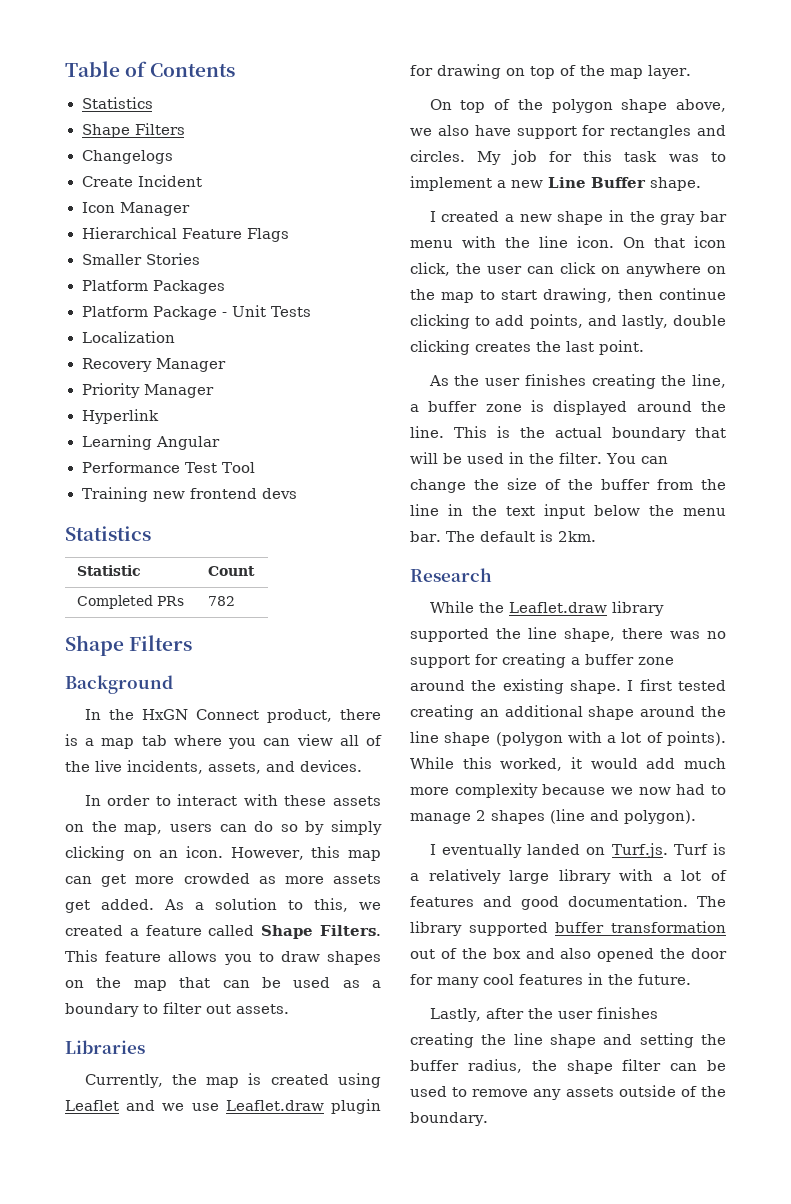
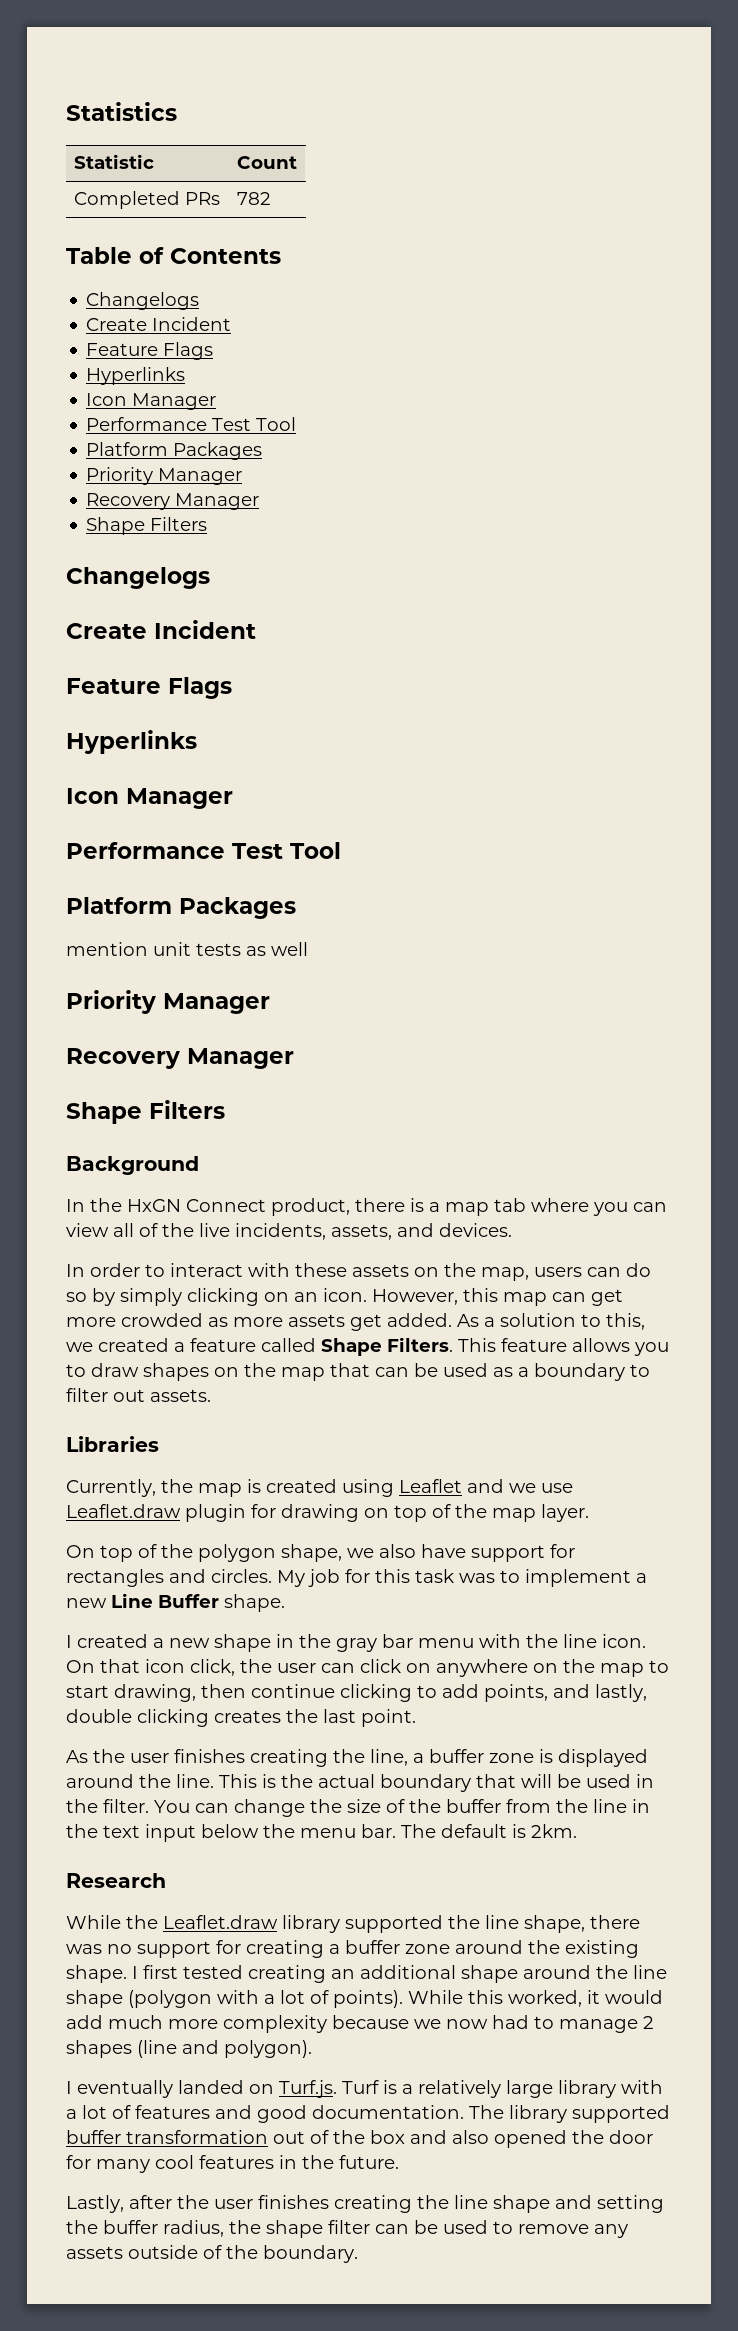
- Table of Contents
- Statistics
- Shape Filters
- Changelogs
- Create Incident
- Icon Manager
- Hierarchical Feature Flags
- Smaller Stories
- Platform Packages
- Platform Package - Unit Tests
- Localization
- Recovery Manager
- Priority Manager
- Hyperlink
- Learning Angular
- Performance Test Tool
- Training new frontend devs
+ Table of Contents
+ Changelogs
+ Create Incident
+ Feature Flags
+ Hyperlinks
+ Icon Manager
+ Performance Test Tool
+ Platform Packages
+ Priority Manager
+ Recovery Manager
+ Shape Filters
+ Changelogs
+ Create Incident
+ Feature Flags
+ Hyperlinks
+ Icon Manager
+ Performance Test Tool
+ Platform Packages
+ mention unit tests as well
+ Priority Manager
+ Recovery Manager
- On top of the polygon shape above, we also have support for rectangles and circles.
+ On top of the polygon shape, we also have support for rectangles and circles.

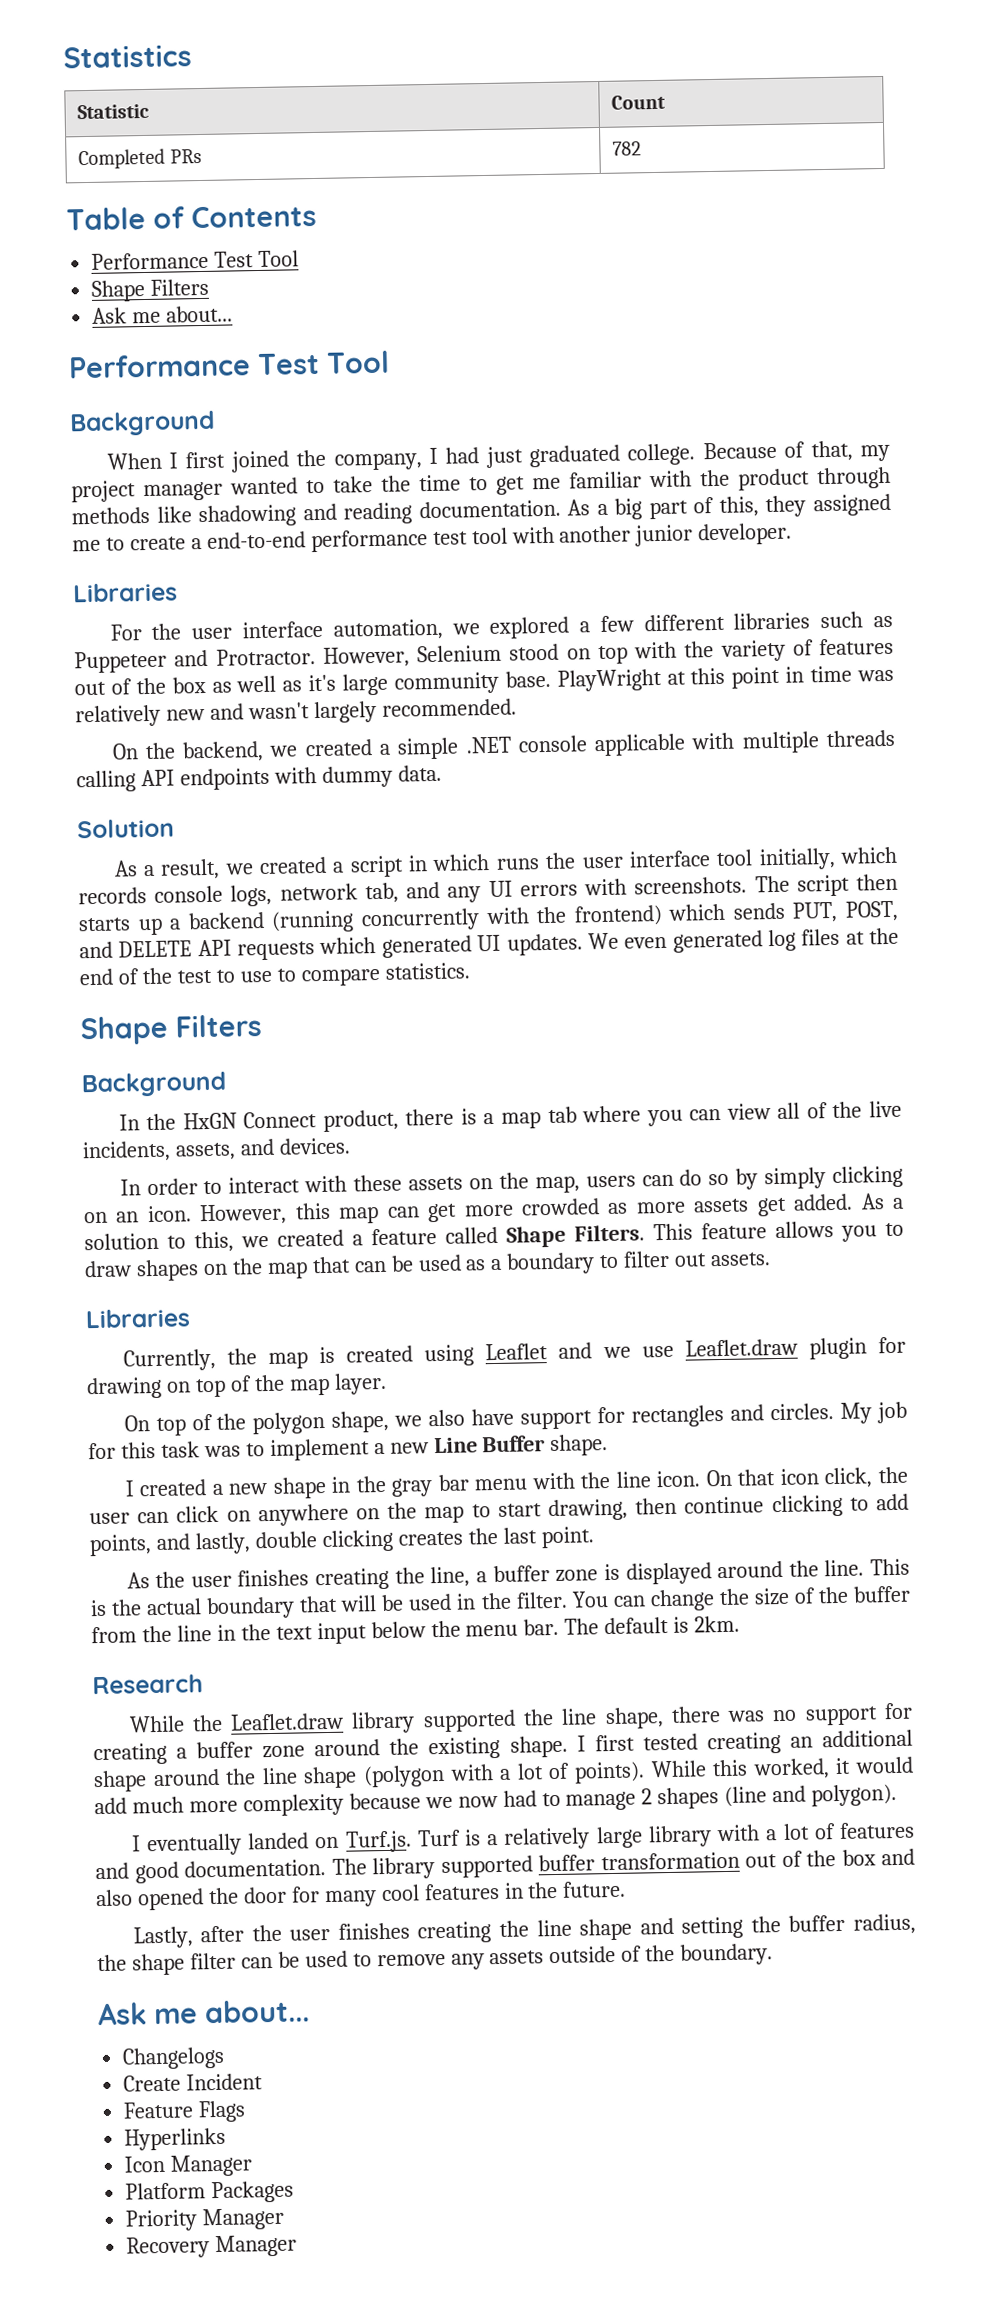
  Table of Contents
- Changelogs
- Create Incident
- Feature Flags
- Hyperlinks
- Icon Manager
  Performance Test Tool
- Platform Packages
- Priority Manager
- Recovery Manager
  Shape Filters
- Changelogs
- Create Incident
- Feature Flags
- Hyperlinks
- Icon Manager
+ Ask me about...
  Performance Test Tool
- Platform Packages
- mention unit tests as well
- Priority Manager
- Recovery Manager
+ Background
+ When I first joined the company, I had just graduated college. Because of that, my project manager wanted to take the time to get me familiar with the product through methods like shadowing and reading documentation. As a big part of this, they assigned me to create a end-to-end performance test tool with another junior developer.
+ Libraries
+ For the user interface automation, we explored a few different libraries such as Puppeteer and Protractor. However, Selenium stood on top with the variety of features out of the box as well as it's large community base. PlayWright at this point in time was relatively new and wasn't largely recommended.
+ On the backend, we created a simple .NET console applicable with multiple threads calling API endpoints with dummy data.
+ Solution
+ As a result, we created a script in which runs the user interface tool initially, which records console logs, network tab, and any UI errors with screenshots. The script then starts up a backend (running concurrently with the frontend) which sends PUT, POST, and DELETE API requests which generated UI updates. We even generated log files at the end of the test to use to compare statistics.
  Lastly, after the user finishes creating the line shape and setting the buffer radius, the shape filter can be used to remove any assets outside of the boundary.
+ Ask me about...
+ Changelogs
+ Create Incident
+ Feature Flags
+ Hyperlinks
+ Icon Manager
+ Platform Packages
+ Priority Manager
+ Recovery Manager

